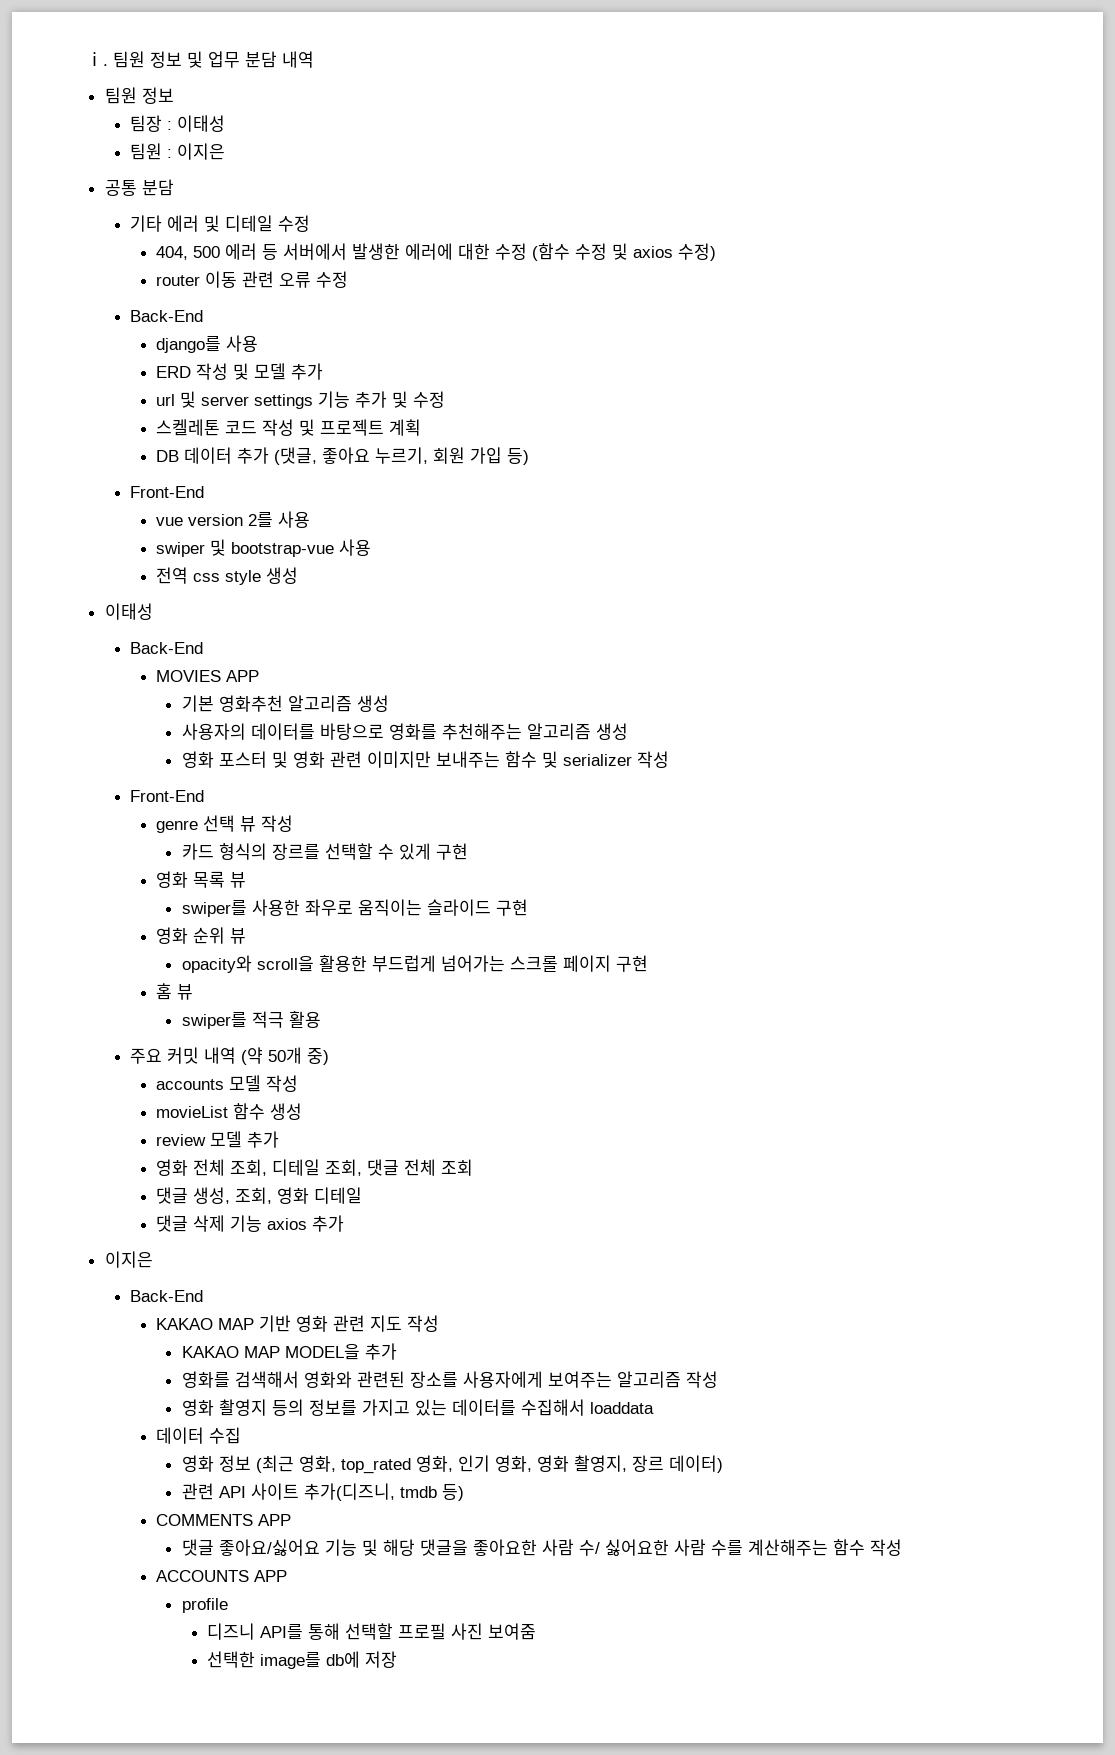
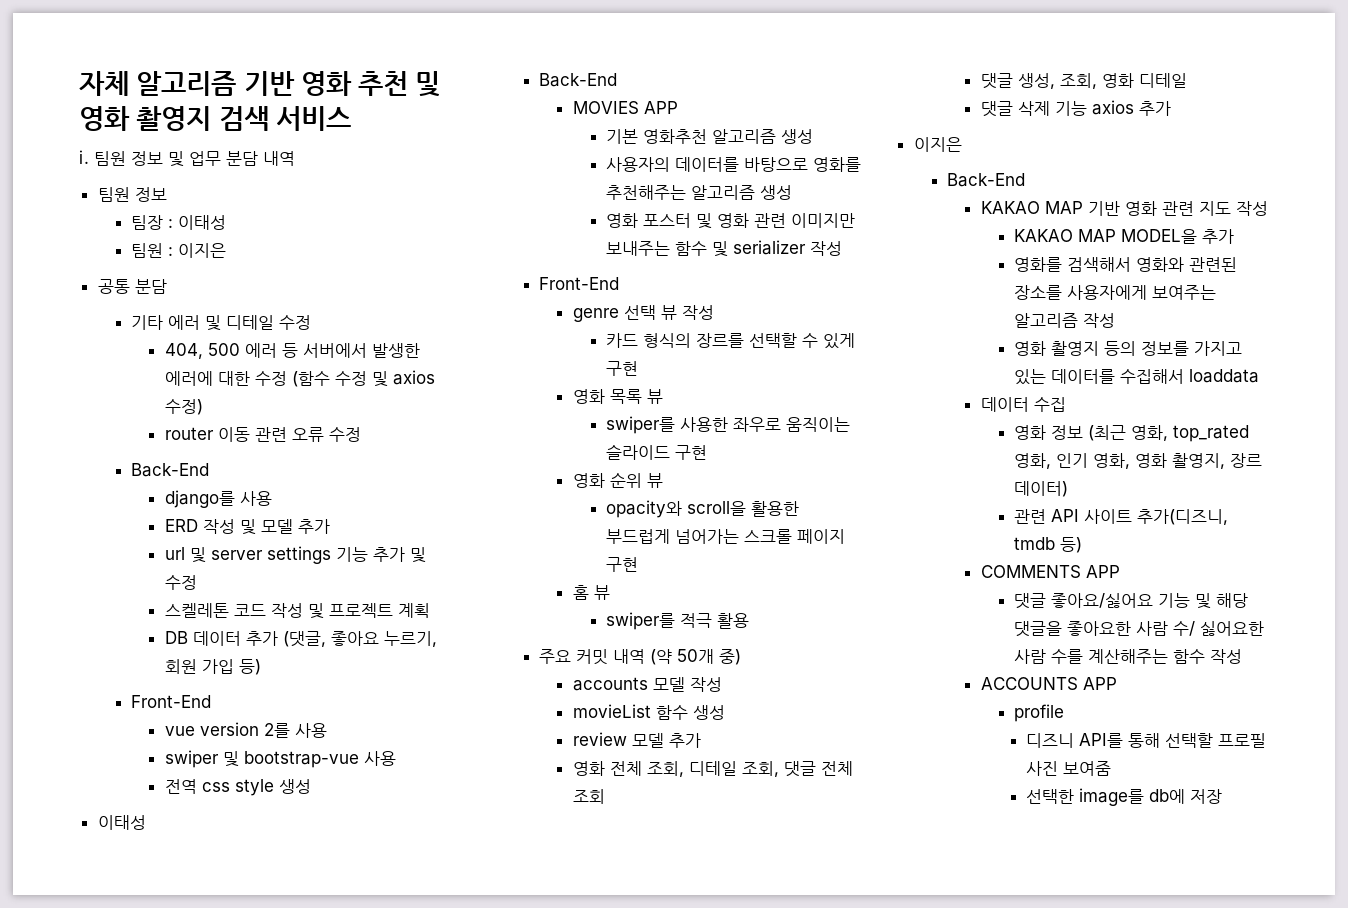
+ 자체 알고리즘 기반 영화 추천 및 영화 촬영지 검색 서비스

